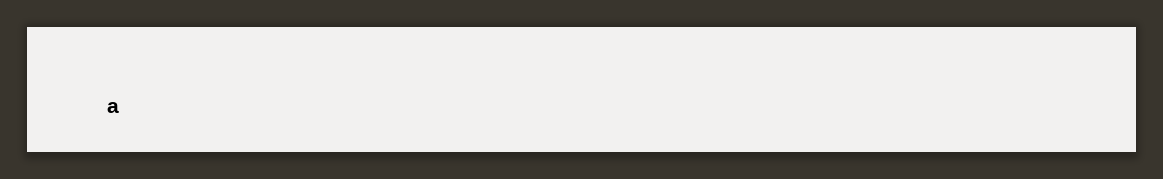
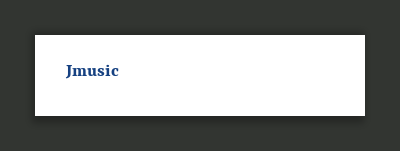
- a
+ Jmusic

